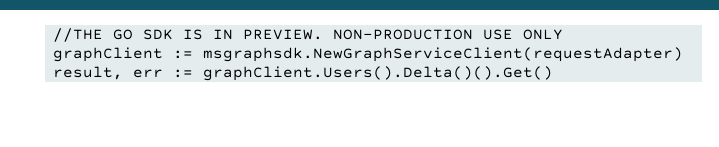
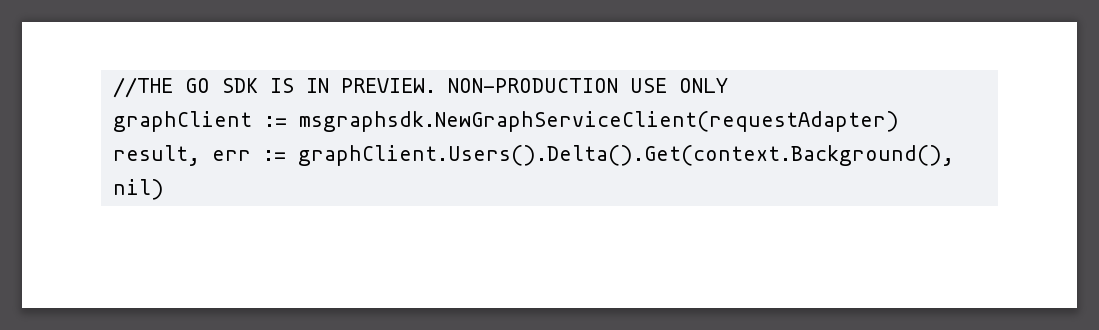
- result, err := graphClient.Users().Delta()().Get()
+ result, err := graphClient.Users().Delta().Get(context.Background(), nil)

